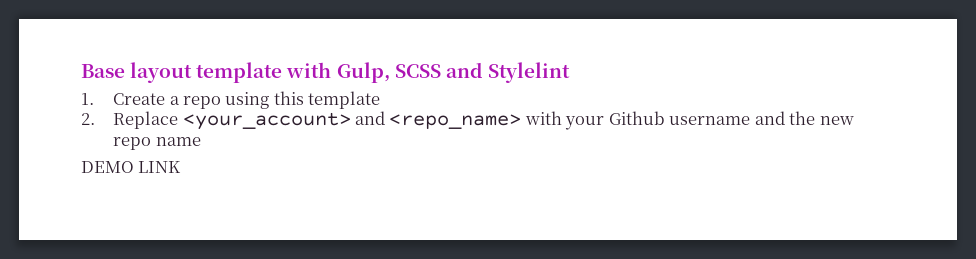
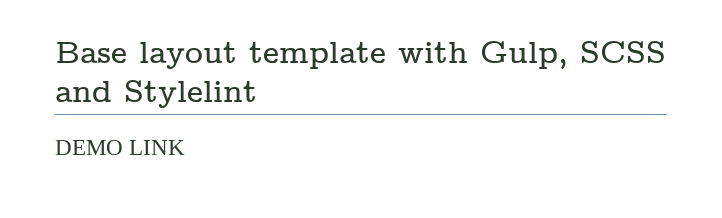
- 1. Create a repo using this template
- 2. Replace <your_account> and <repo_name> with your Github username and the new repo name

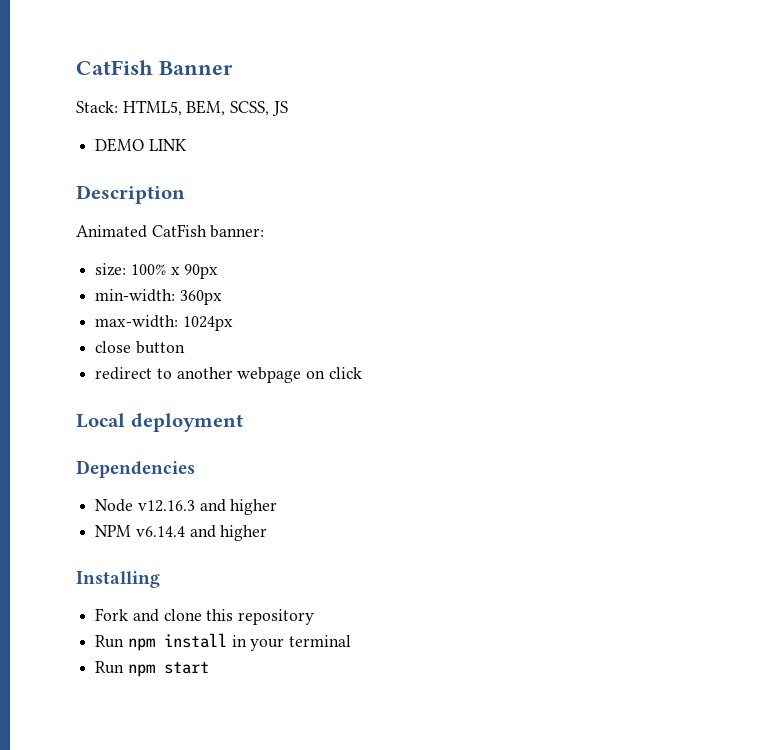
- Base layout template with Gulp, SCSS and Stylelint
+ CatFish Banner
+ Stack: HTML5, BEM, SCSS, JS
  DEMO LINK
+ Description
+ Animated CatFish banner:
+ size: 100% x 90px
+ min-width: 360px
+ max-width: 1024px
+ close button
+ redirect to another webpage on click
+ Local deployment
+ Dependencies
+ Node v12.16.3 and higher
+ NPM v6.14.4 and higher
+ Installing
+ Fork and clone this repository
+ Run npm install in your terminal
+ Run npm start

